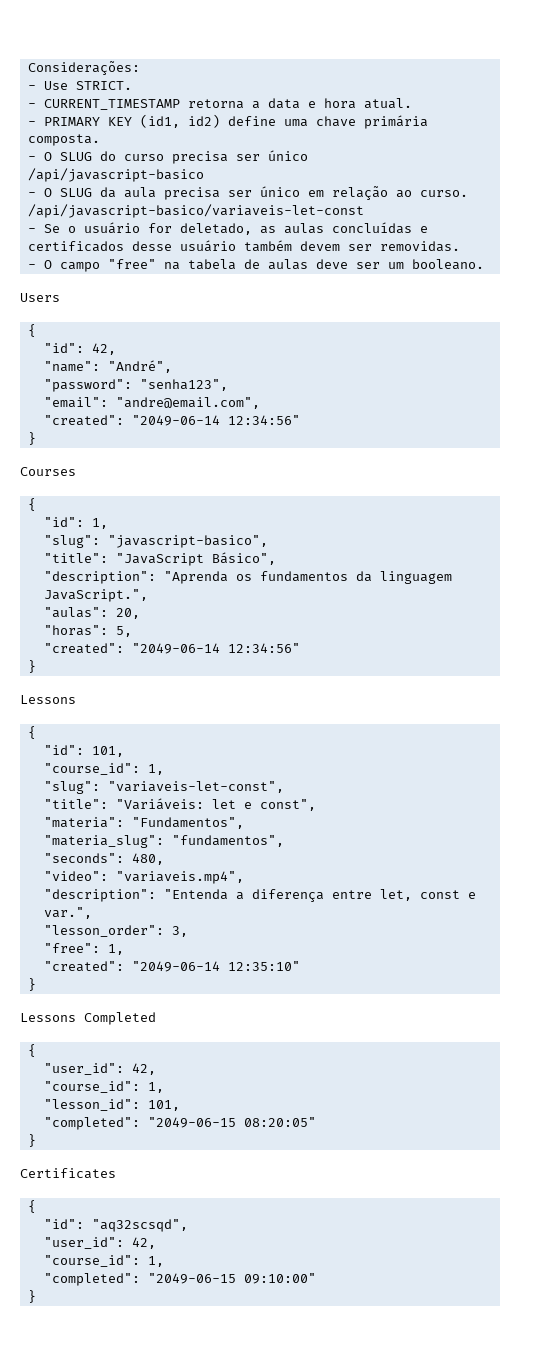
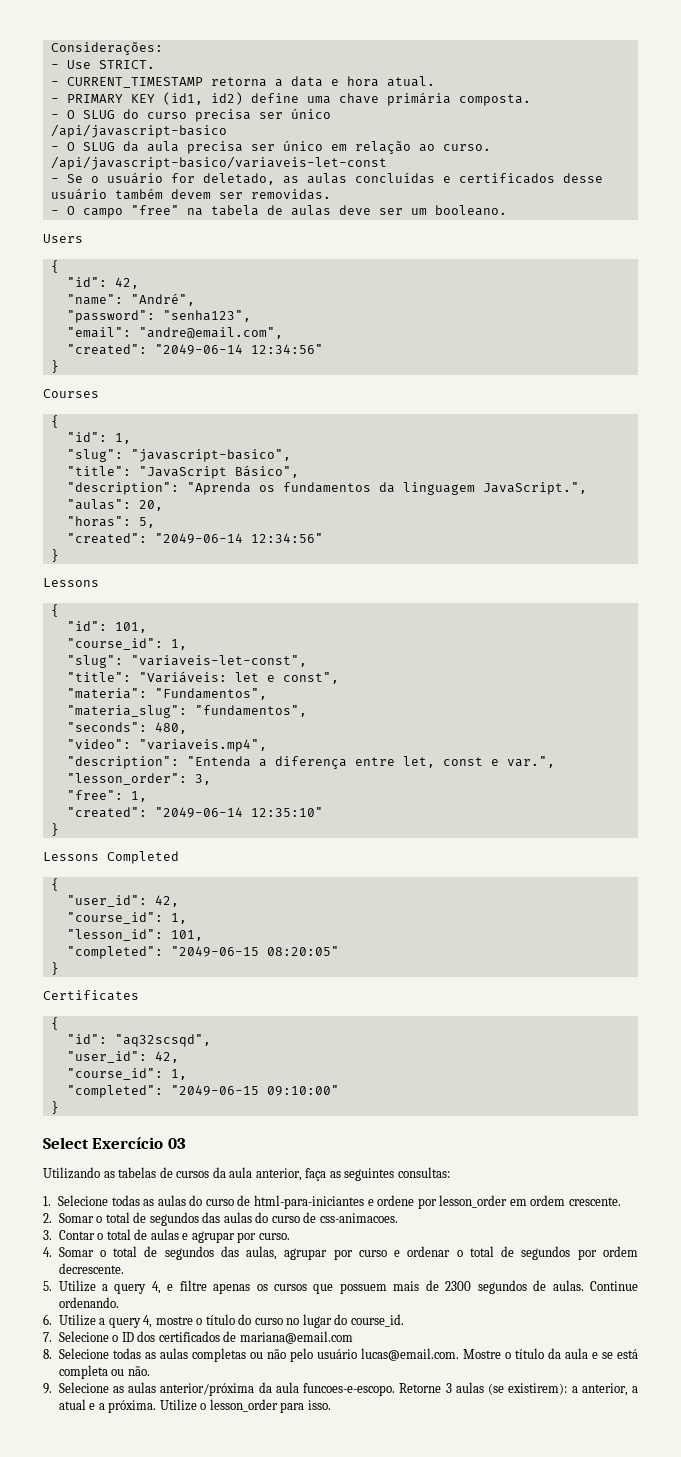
+ Select Exercício 03
+ Utilizando as tabelas de cursos da aula anterior, faça as seguintes consultas:
+ 1. Selecione todas as aulas do curso de html-para-iniciantes e ordene por lesson_order em ordem crescente.
+ 2. Somar o total de segundos das aulas do curso de css-animacoes.
+ 3. Contar o total de aulas e agrupar por curso.
+ 4. Somar o total de segundos das aulas, agrupar por curso e ordenar o total de segundos por ordem decrescente.
+ 5. Utilize a query 4, e filtre apenas os cursos que possuem mais de 2300 segundos de aulas. Continue ordenando.
+ 6. Utilize a query 4, mostre o título do curso no lugar do course_id.
+ 7. Selecione o ID dos certificados de mariana@email.com
+ 8. Selecione todas as aulas completas ou não pelo usuário lucas@email.com. Mostre o título da aula e se está completa ou não.
+ 9. Selecione as aulas anterior/próxima da aula funcoes-e-escopo. Retorne 3 aulas (se existirem): a anterior, a atual e a próxima. Utilize o lesson_order para isso.

